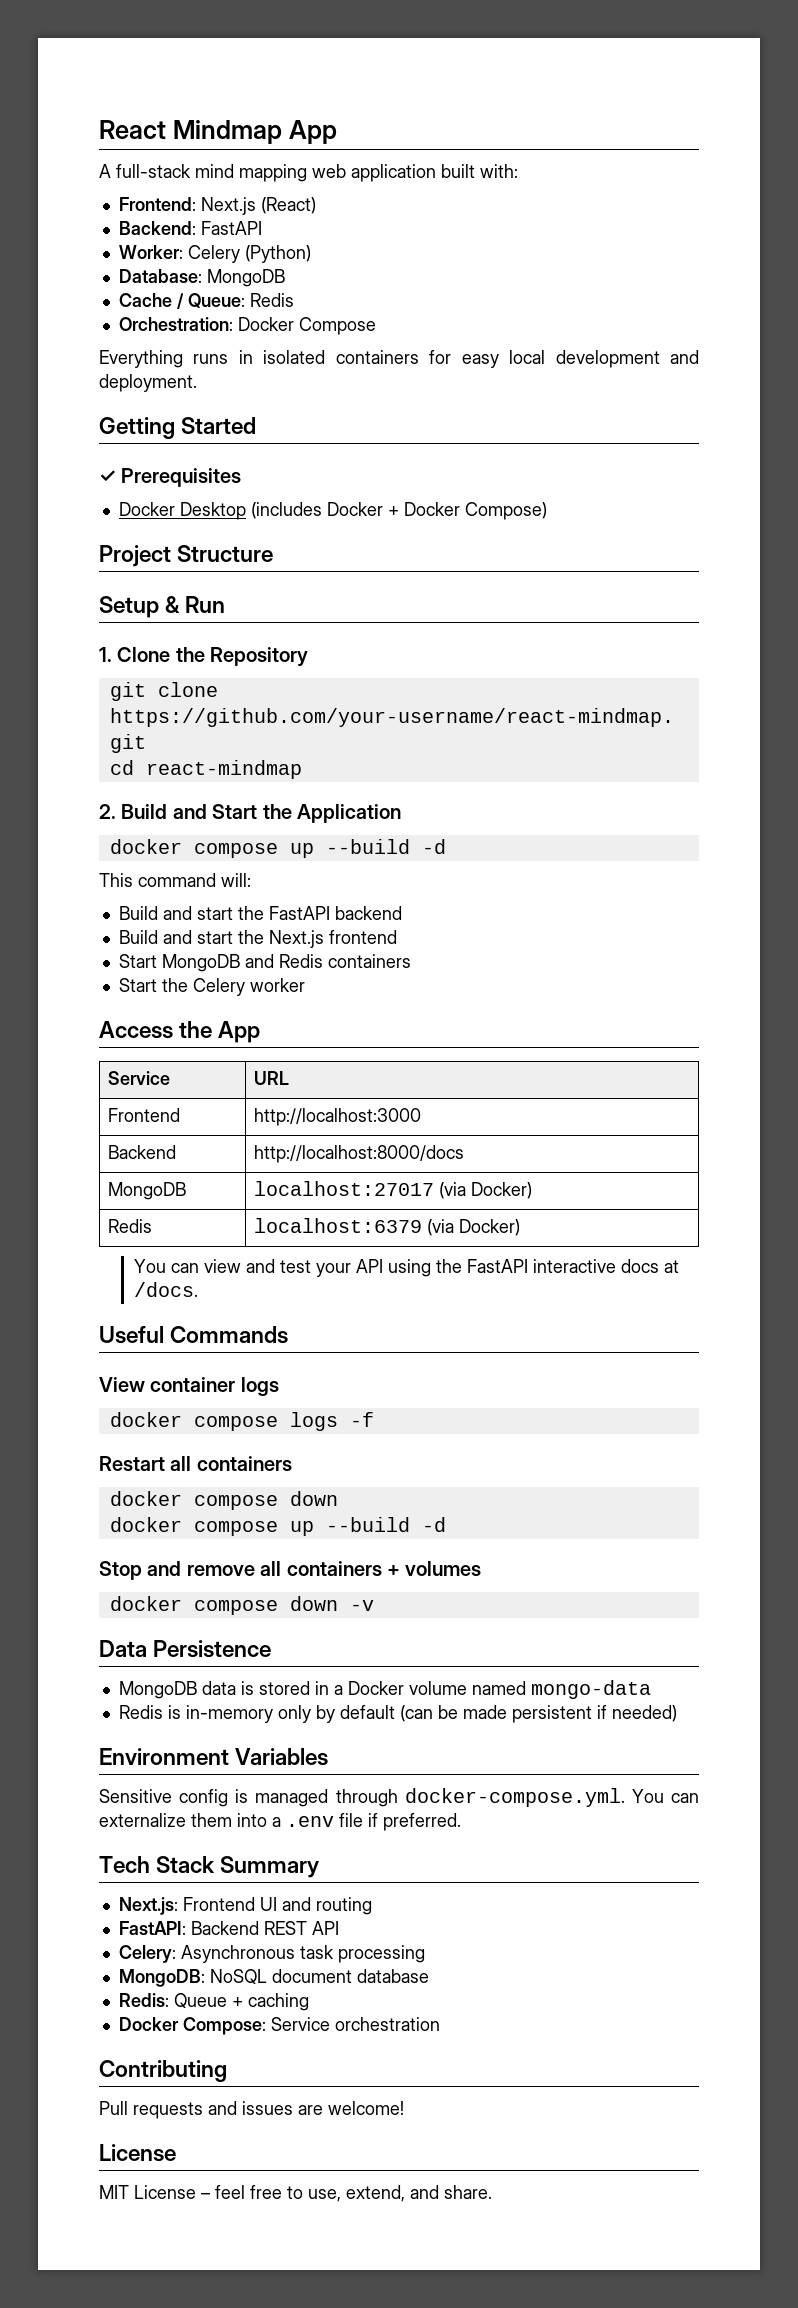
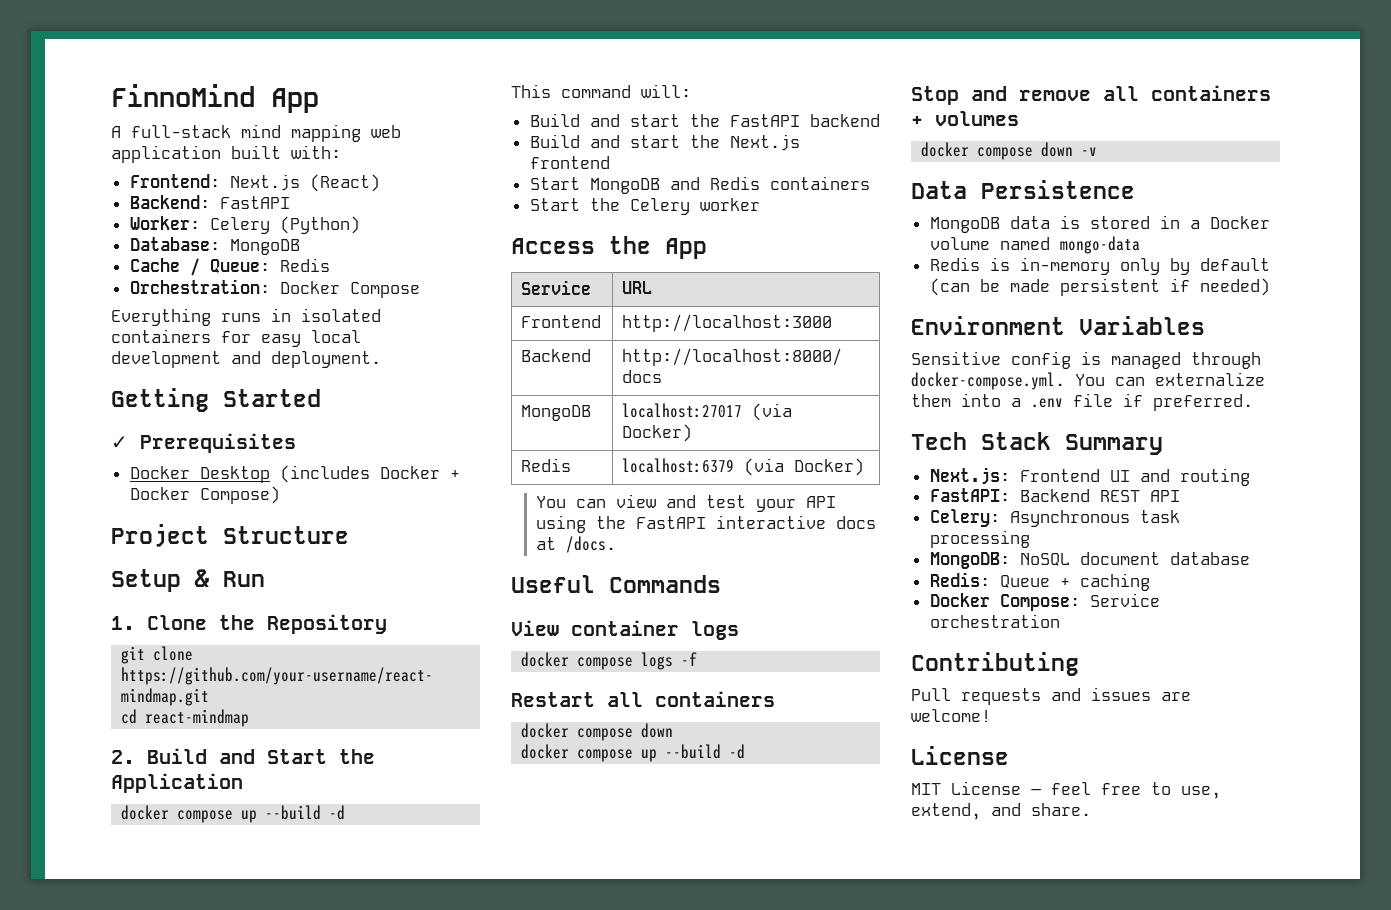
- React Mindmap App
+ FinnoMind App

